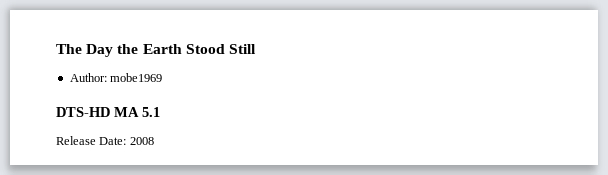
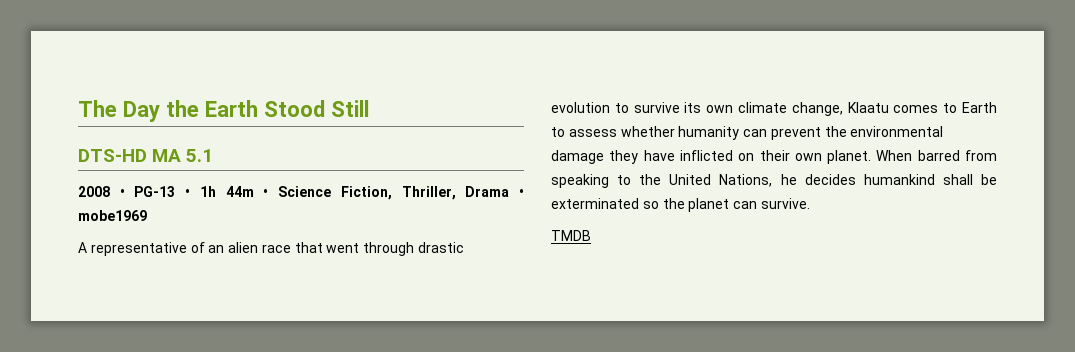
- Author: mobe1969
- Release Date: 2008
+ 2008 • PG-13 • 1h 44m • Science Fiction, Thriller, Drama • mobe1969
+ A representative of an alien race that went through drastic evolution to survive its own climate change, Klaatu comes to Earth to assess whether humanity can prevent the environmental damage they have inflicted on their own planet. When barred from speaking to the United Nations, he decides humankind shall be exterminated so the planet can survive.
+ TMDB

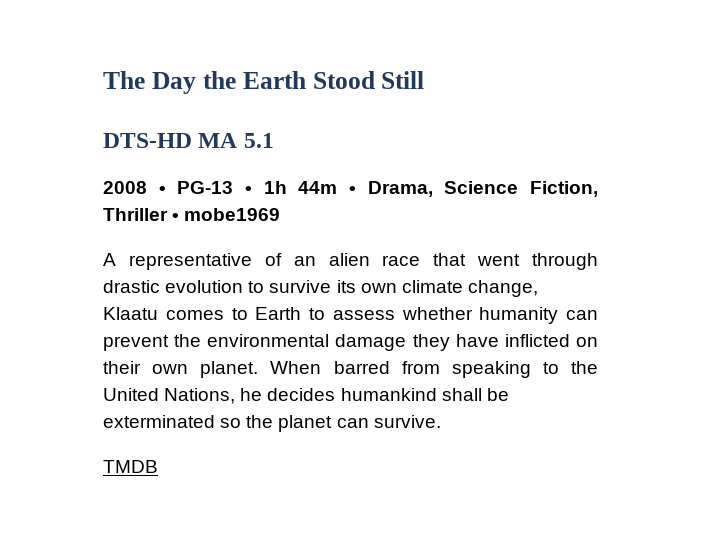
- 2008 • PG-13 • 1h 44m • Science Fiction, Thriller, Drama • mobe1969
+ 2008 • PG-13 • 1h 44m • Drama, Science Fiction, Thriller • mobe1969

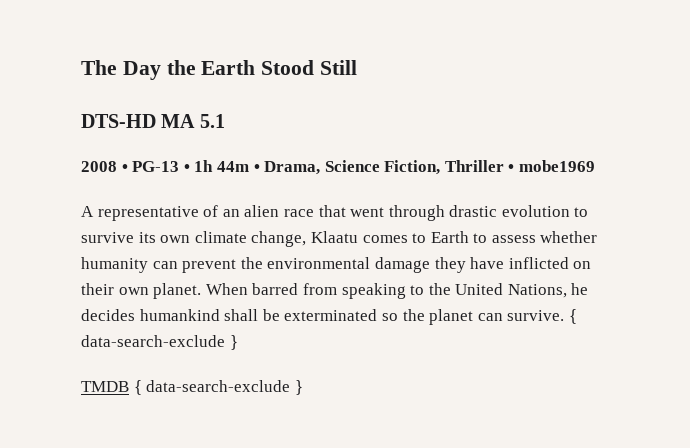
- When barred from speaking to the United Nations, he decides humankind shall be exterminated so the planet can survive.
- TMDB
+ When barred from speaking to the United Nations, he decides humankind shall be exterminated so the planet can survive. { data-search-exclude }
+ TMDB { data-search-exclude }

